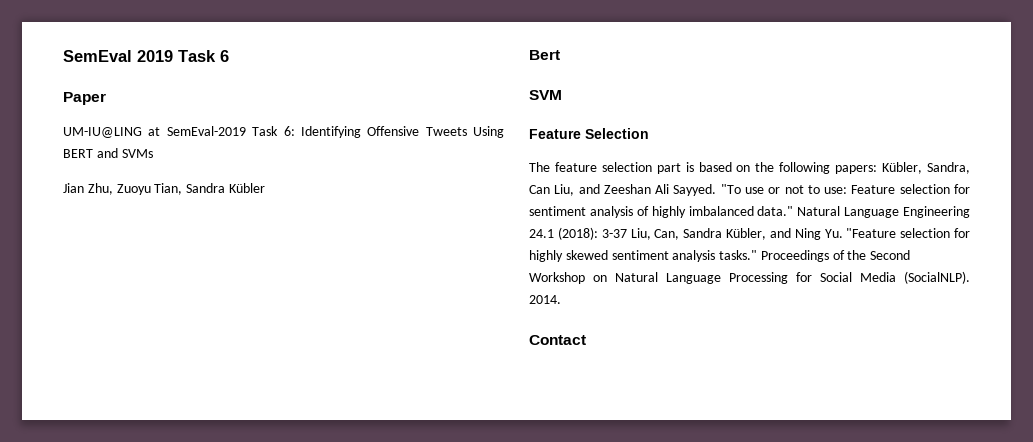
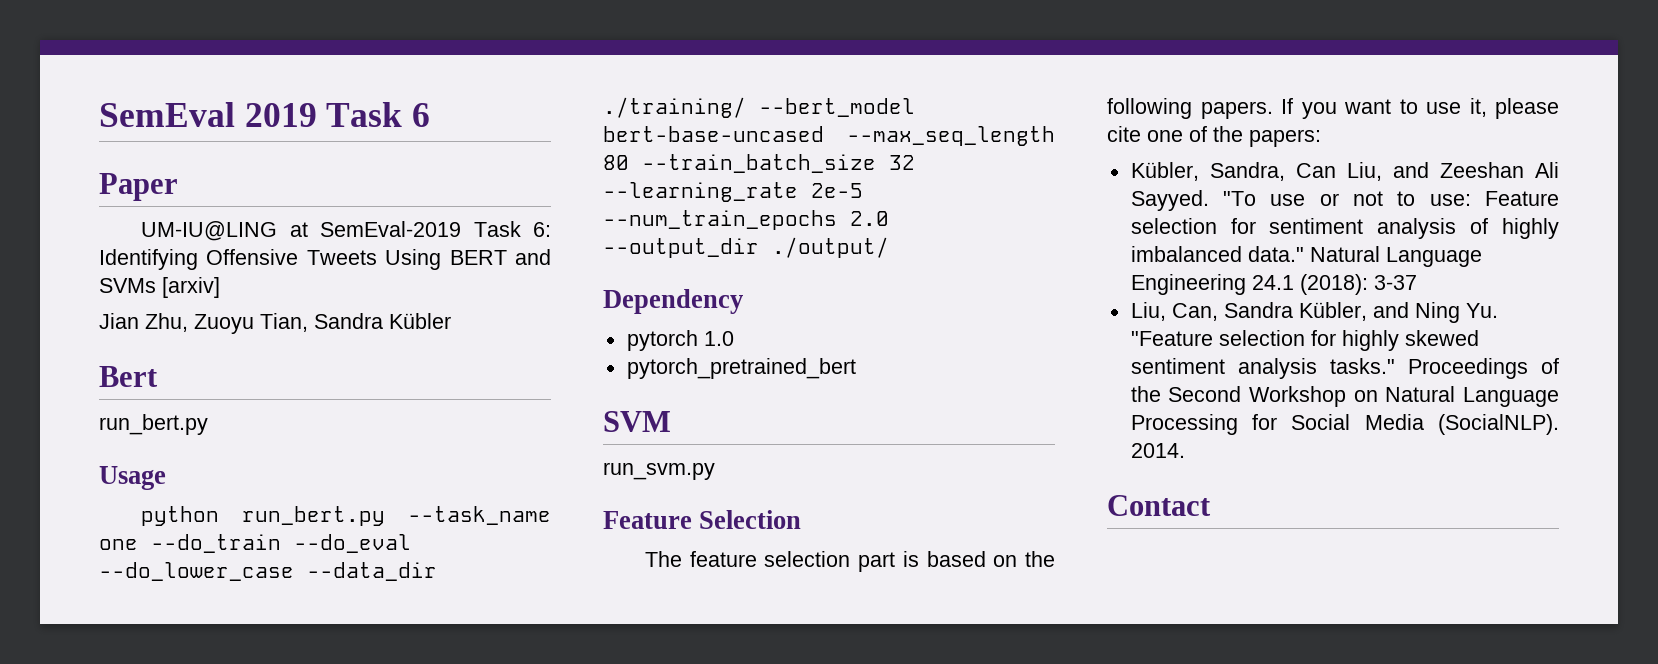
- UM-IU@LING at SemEval-2019 Task 6: Identifying Offensive Tweets Using BERT and SVMs
+ UM-IU@LING at SemEval-2019 Task 6: Identifying Offensive Tweets Using BERT and SVMs [arxiv]
  Bert
+ run_bert.py
+ Usage
+ python run_bert.py --task_name one --do_train --do_eval --do_lower_case --data_dir ./training/ --bert_model bert-base-uncased --max_seq_length 80 --train_batch_size 32 --learning_rate 2e-5 --num_train_epochs 2.0 --output_dir ./output/
+ Dependency
+ pytorch 1.0
+ pytorch_pretrained_bert
+ run_svm.py
- The feature selection part is based on the following papers: Kübler, Sandra, Can Liu, and Zeeshan Ali Sayyed.
+ The feature selection part is based on the following papers. If you want to use it, please cite one of the papers:
+ Kübler, Sandra, Can Liu, and Zeeshan Ali Sayyed.
- Natural Language Engineering 24.1 (2018): 3-37 Liu, Can, Sandra Kübler, and Ning Yu. "Feature selection for highly skewed sentiment analysis tasks."
+ Natural Language Engineering 24.1 (2018): 3-37
+ Liu, Can, Sandra Kübler, and Ning Yu. "Feature selection for highly skewed sentiment analysis tasks."

